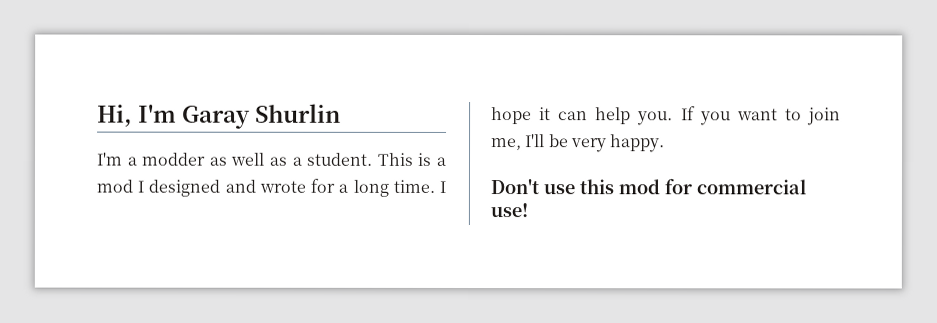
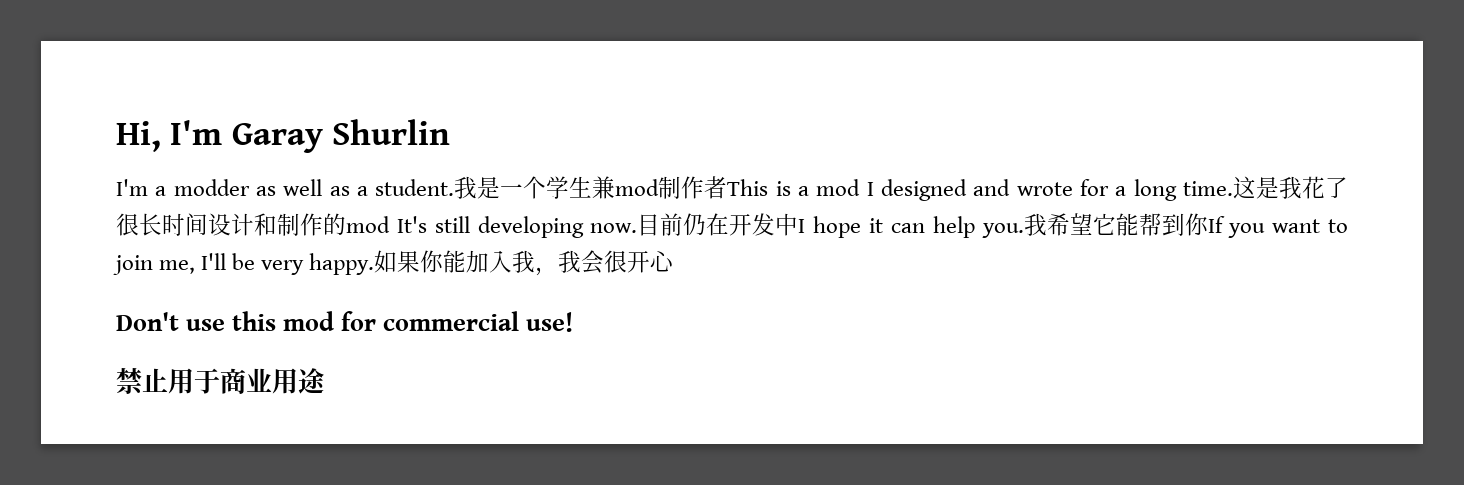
- This is a mod I designed and wrote for a long time.
+ 我是一个学生兼mod制作者This is a mod I designed and wrote for a long time.
- I hope it can help you.
+ 这是我花了很长时间设计和制作的mod It's still developing now.目前仍在开发中I hope it can help you.
- If you want to join me, I'll be very happy.
+ 我希望它能帮到你If you want to join me, I'll be very happy.如果你能加入我，我会很开心
+ 禁止用于商业用途

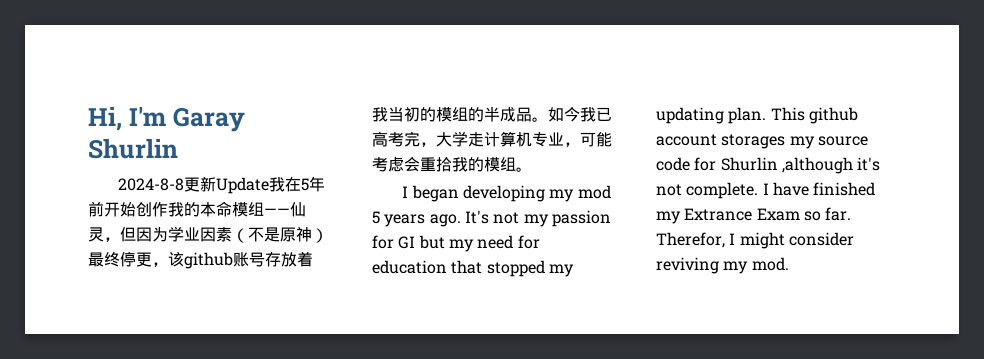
- I'm a modder as well as a student.我是一个学生兼mod制作者This is a mod I designed and wrote for a long time.这是我花了很长时间设计和制作的mod It's still developing now.目前仍在开发中I hope it can help you.我希望它能帮到你If you want to join me, I'll be very happy.如果你能加入我，我会很开心
- Don't use this mod for commercial use!
- 禁止用于商业用途
+ 2024-8-8更新Update我在5年前开始创作我的本命模组——仙灵，但因为学业因素（不是原神）最终停更，该github账号存放着我当初的模组的半成品。如今我已高考完，大学走计算机专业，可能考虑会重拾我的模组。
+ I began developing my mod 5 years ago. It's not my passion for GI but my need for education that stopped my updating plan. This github account storages my source code for Shurlin ,although it's not complete. I have finished my Extrance Exam so far. Therefor, I might consider reviving my mod.

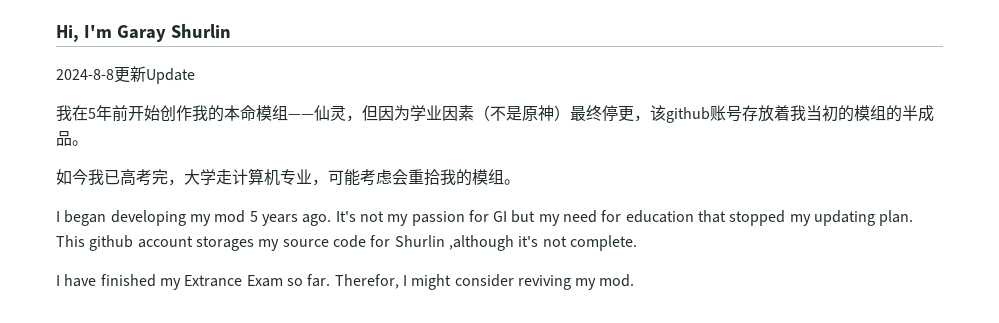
- 2024-8-8更新Update我在5年前开始创作我的本命模组——仙灵，但因为学业因素（不是原神）最终停更，该github账号存放着我当初的模组的半成品。如今我已高考完，大学走计算机专业，可能考虑会重拾我的模组。
+ 2024-8-8更新Update
+ 我在5年前开始创作我的本命模组——仙灵，但因为学业因素（不是原神）最终停更，该github账号存放着我当初的模组的半成品。
+ 如今我已高考完，大学走计算机专业，可能考虑会重拾我的模组。
- This github account storages my source code for Shurlin ,although it's not complete. I have finished my Extrance Exam so far.
+ This github account storages my source code for Shurlin ,although it's not complete.
+ I have finished my Extrance Exam so far.

